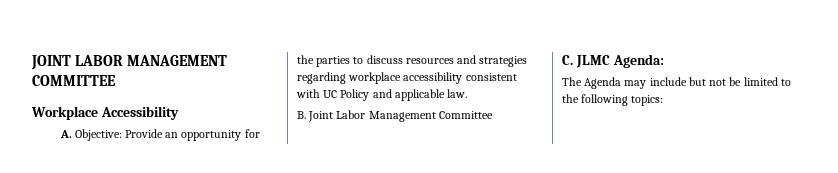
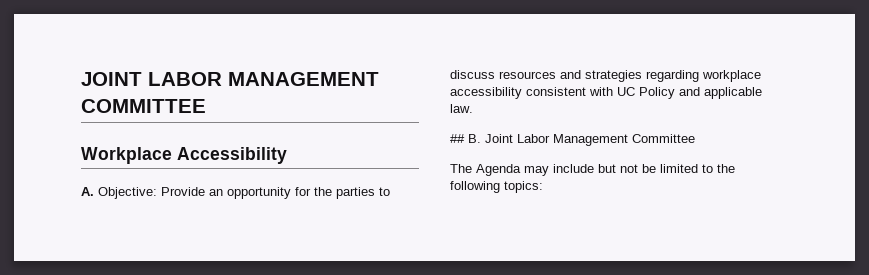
- B. Joint Labor Management Committee
+ ## B. Joint Labor Management Committee
- C. JLMC Agenda:

